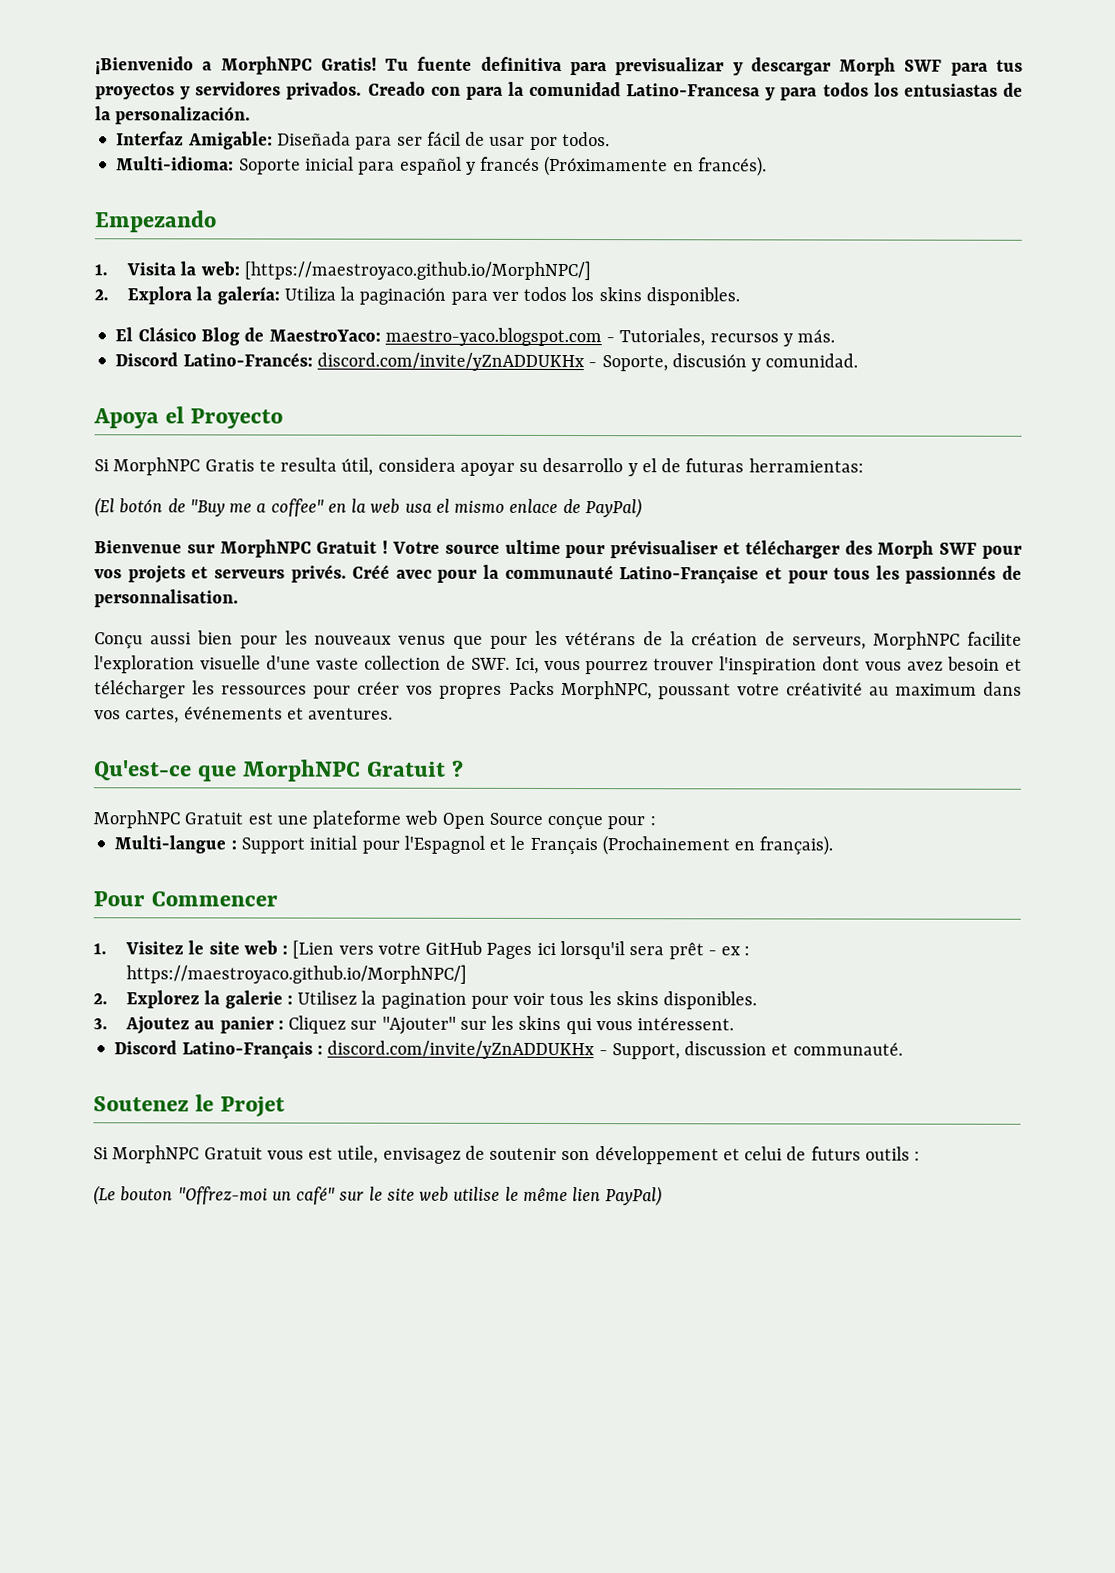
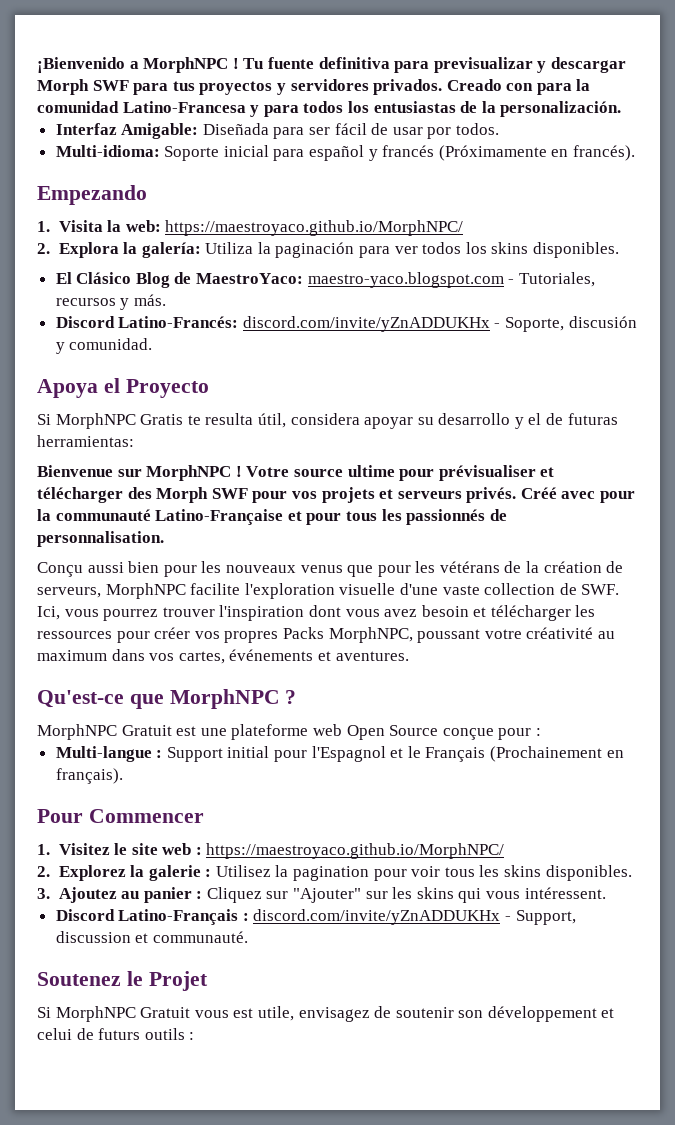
- ¡Bienvenido a MorphNPC Gratis!
+ ¡Bienvenido a MorphNPC !
- 1. Visita la web: [https://maestroyaco.github.io/MorphNPC/]
+ 1. Visita la web: https://maestroyaco.github.io/MorphNPC/
- (El botón de "Buy me a coffee" en la web usa el mismo enlace de PayPal)
- Bienvenue sur MorphNPC Gratuit !
+ Bienvenue sur MorphNPC !
- Qu'est-ce que MorphNPC Gratuit ?
+ Qu'est-ce que MorphNPC ?
- 1. Visitez le site web : [Lien vers votre GitHub Pages ici lorsqu'il sera prêt - ex : https://maestroyaco.github.io/MorphNPC/]
+ 1. Visitez le site web : https://maestroyaco.github.io/MorphNPC/
- (Le bouton "Offrez-moi un café" sur le site web utilise le même lien PayPal)

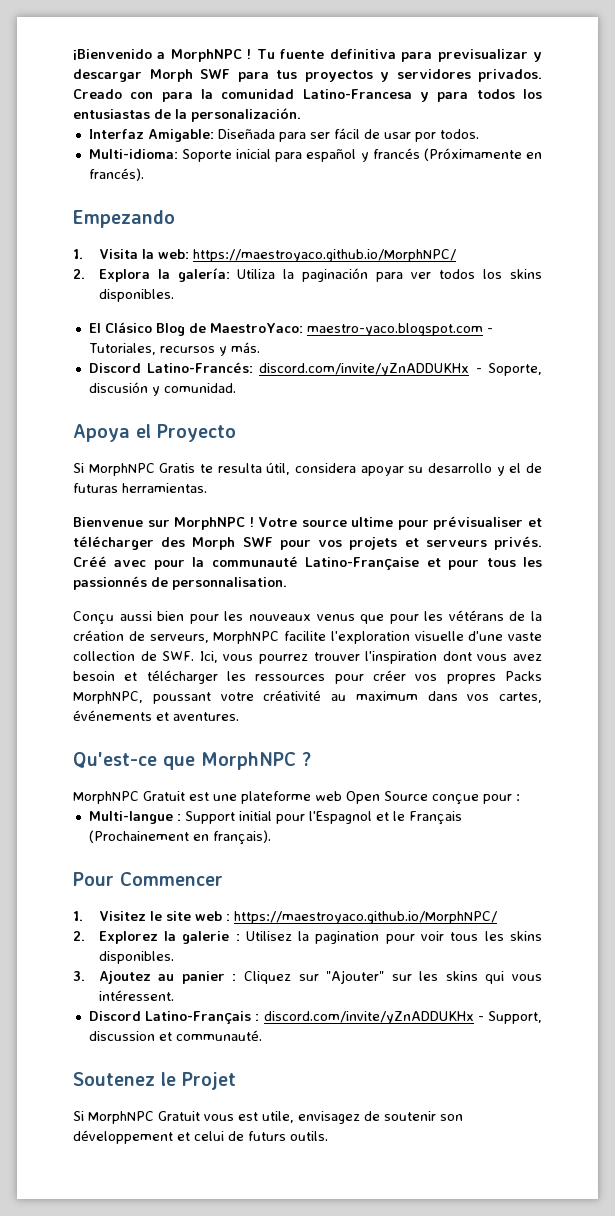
- Si MorphNPC Gratis te resulta útil, considera apoyar su desarrollo y el de futuras herramientas:
+ Si MorphNPC Gratis te resulta útil, considera apoyar su desarrollo y el de futuras herramientas.
- Si MorphNPC Gratuit vous est utile, envisagez de soutenir son développement et celui de futurs outils :
+ Si MorphNPC Gratuit vous est utile, envisagez de soutenir son développement et celui de futurs outils.

